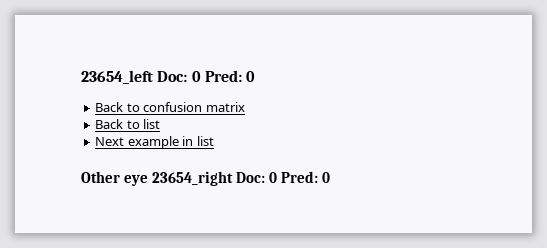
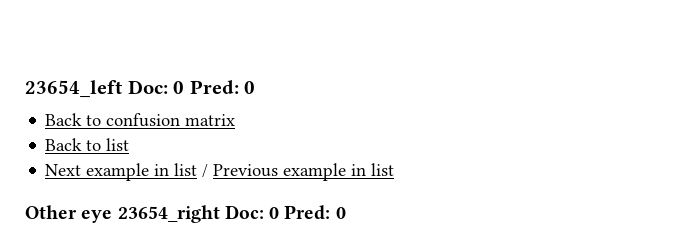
- Next example in list
+ Next example in list / Previous example in list

